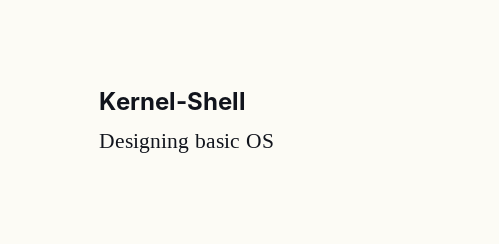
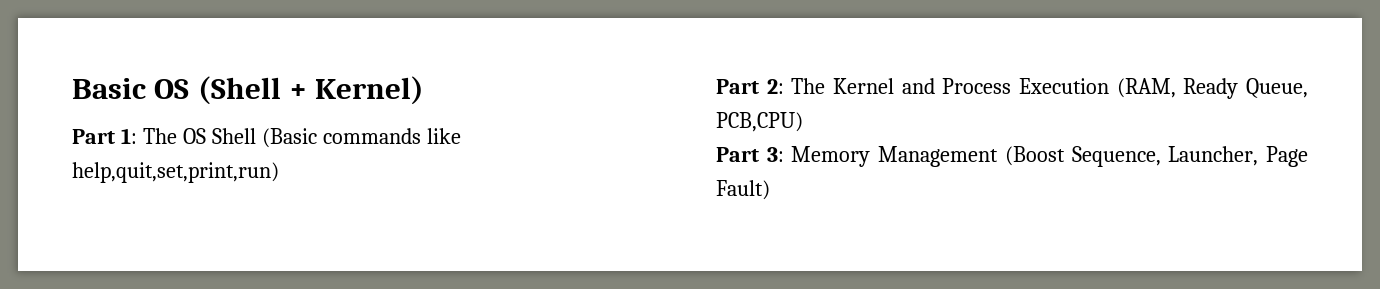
- Kernel-Shell
- Designing basic OS
+ Basic OS (Shell + Kernel)
+ Part 1: The OS Shell (Basic commands like help,quit,set,print,run)
+ Part 2: The Kernel and Process Execution (RAM, Ready Queue, PCB,CPU)
+ Part 3: Memory Management (Boost Sequence, Launcher, Page Fault)

